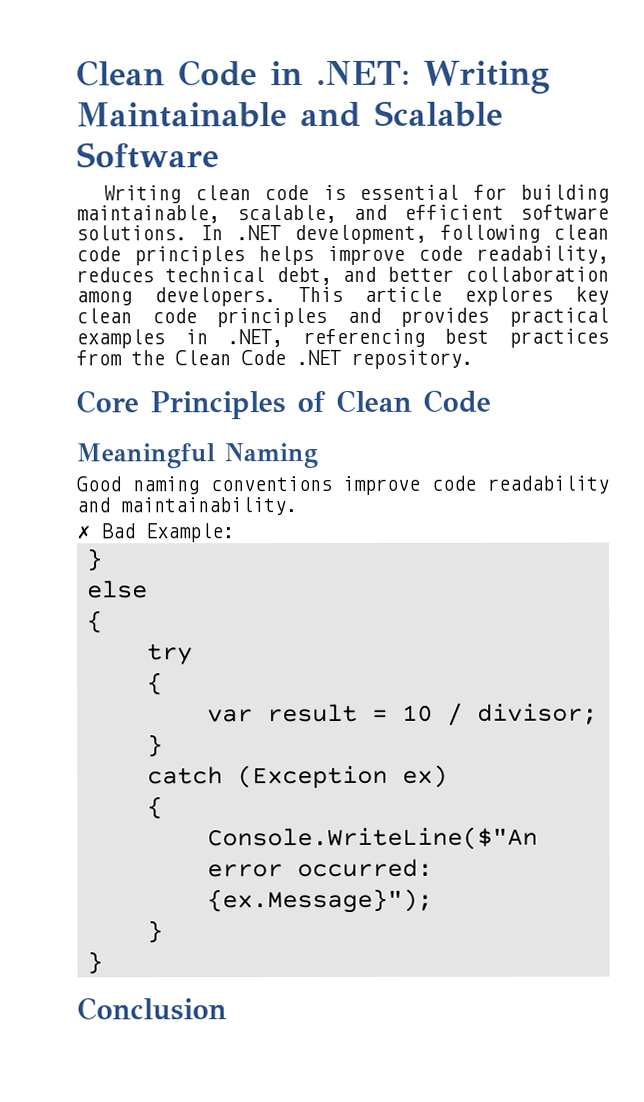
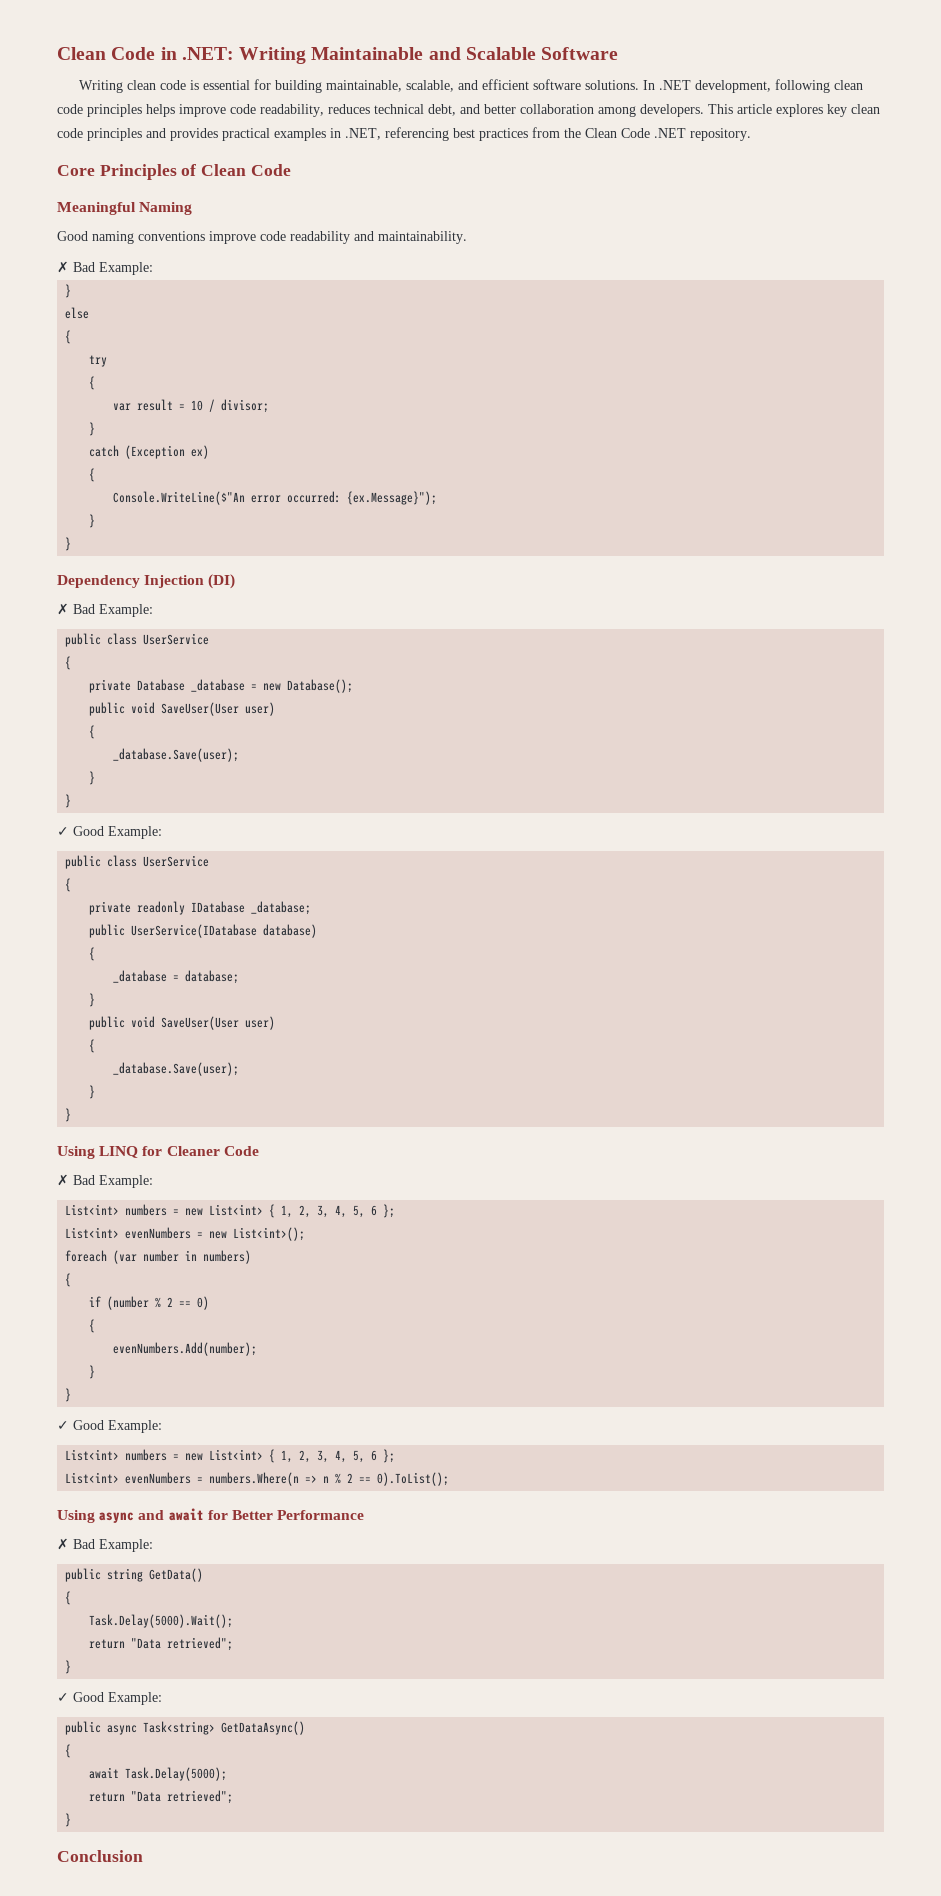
+ Dependency Injection (DI)
+ ✗ Bad Example:
+ public class UserService
+ {
+ private Database _database = new Database();
+ public void SaveUser(User user)
+ {
+ _database.Save(user);
+ }
+ }
+ ✓ Good Example:
+ public class UserService
+ {
+ private readonly IDatabase _database;
+ public UserService(IDatabase database)
+ {
+ _database = database;
+ }
+ public void SaveUser(User user)
+ {
+ _database.Save(user);
+ }
+ }
+ Using LINQ for Cleaner Code
+ ✗ Bad Example:
+ List<int> numbers = new List<int> { 1, 2, 3, 4, 5, 6 };
+ List<int> evenNumbers = new List<int>();
+ foreach (var number in numbers)
+ {
+ if (number % 2 == 0)
+ {
+ evenNumbers.Add(number);
+ }
+ }
+ ✓ Good Example:
+ List<int> numbers = new List<int> { 1, 2, 3, 4, 5, 6 };
+ List<int> evenNumbers = numbers.Where(n => n % 2 == 0).ToList();
+ Using async and await for Better Performance
+ ✗ Bad Example:
+ public string GetData()
+ {
+ Task.Delay(5000).Wait();
+ return "Data retrieved";
+ }
+ ✓ Good Example:
+ public async Task<string> GetDataAsync()
+ {
+ await Task.Delay(5000);
+ return "Data retrieved";
+ }

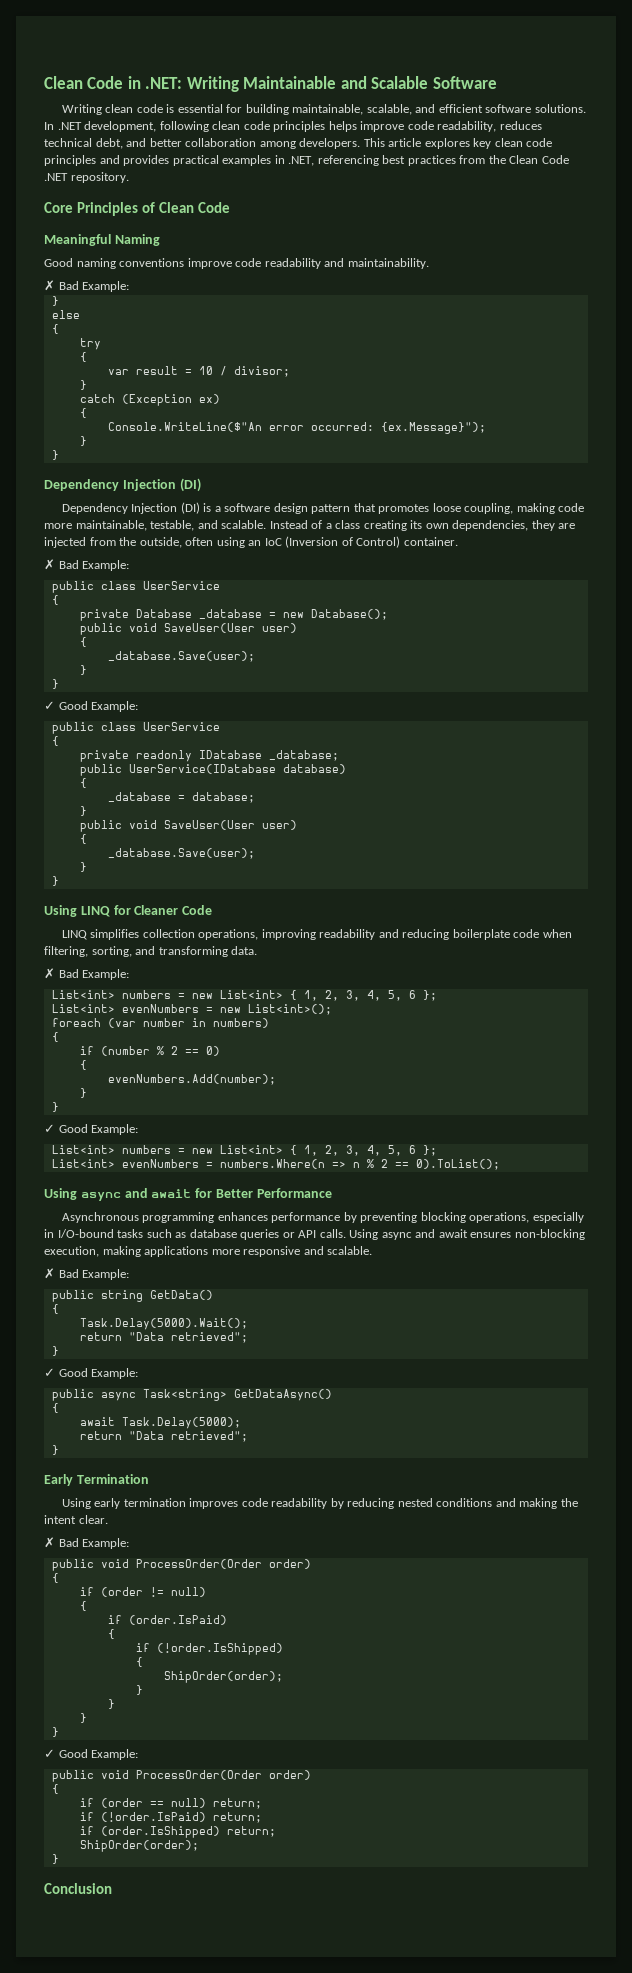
+ Dependency Injection (DI) is a software design pattern that promotes loose coupling, making code more maintainable, testable, and scalable. Instead of a class creating its own dependencies, they are injected from the outside, often using an IoC (Inversion of Control) container.
+ LINQ simplifies collection operations, improving readability and reducing boilerplate code when filtering, sorting, and transforming data.
+ Asynchronous programming enhances performance by preventing blocking operations, especially in I/O-bound tasks such as database queries or API calls. Using async and await ensures non-blocking execution, making applications more responsive and scalable.
+ Early Termination
+ Using early termination improves code readability by reducing nested conditions and making the intent clear.
+ ✗ Bad Example:
+ public void ProcessOrder(Order order)
+ {
+ if (order != null)
+ {
+ if (order.IsPaid)
+ {
+ if (!order.IsShipped)
+ {
+ ShipOrder(order);
+ }
+ }
+ }
+ }
+ ✓ Good Example:
+ public void ProcessOrder(Order order)
+ {
+ if (order == null) return;
+ if (!order.IsPaid) return;
+ if (order.IsShipped) return;
+ ShipOrder(order);
+ }

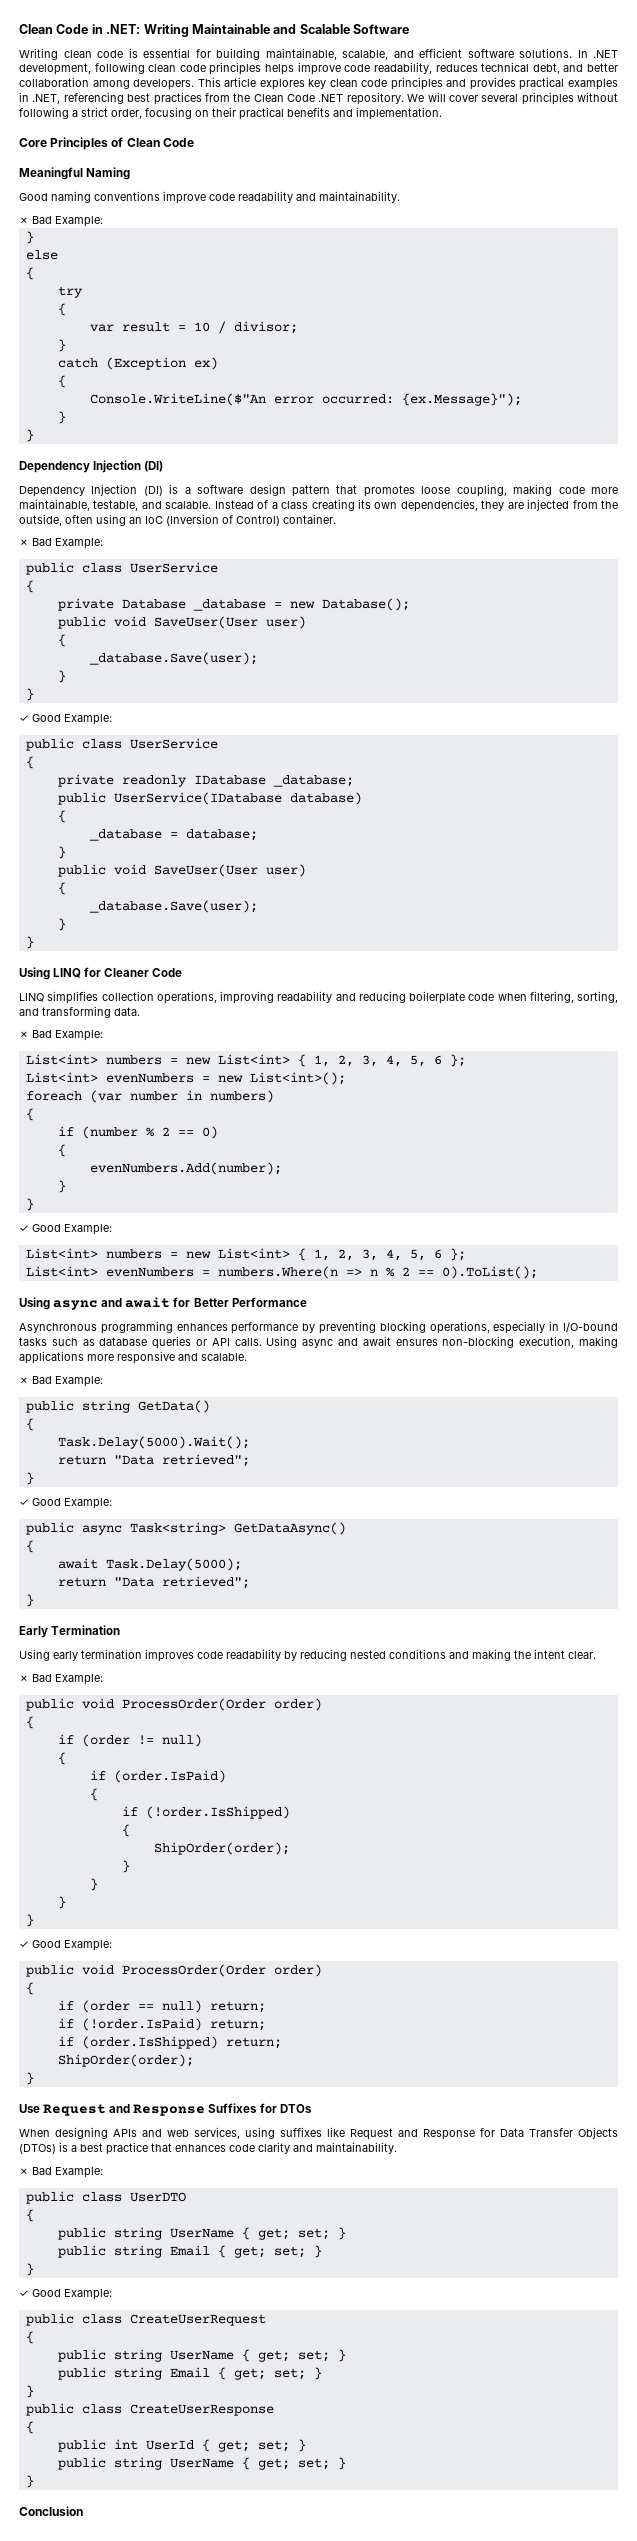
+ We will cover several principles without following a strict order, focusing on their practical benefits and implementation.
+ Use Request and Response Suffixes for DTOs
+ When designing APIs and web services, using suffixes like Request and Response for Data Transfer Objects (DTOs) is a best practice that enhances code clarity and maintainability.
+ ✗ Bad Example:
+ public class UserDTO
+ {
+ public string UserName { get; set; }
+ public string Email { get; set; }
+ }
+ ✓ Good Example:
+ public class CreateUserRequest
+ {
+ public string UserName { get; set; }
+ public string Email { get; set; }
+ }
+ public class CreateUserResponse
+ {
+ public int UserId { get; set; }
+ public string UserName { get; set; }
+ }

